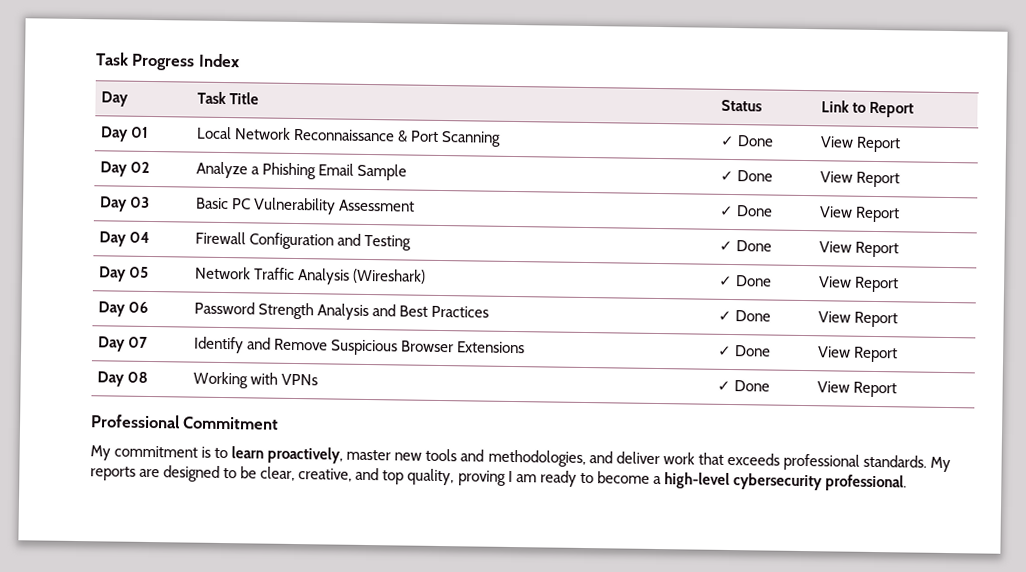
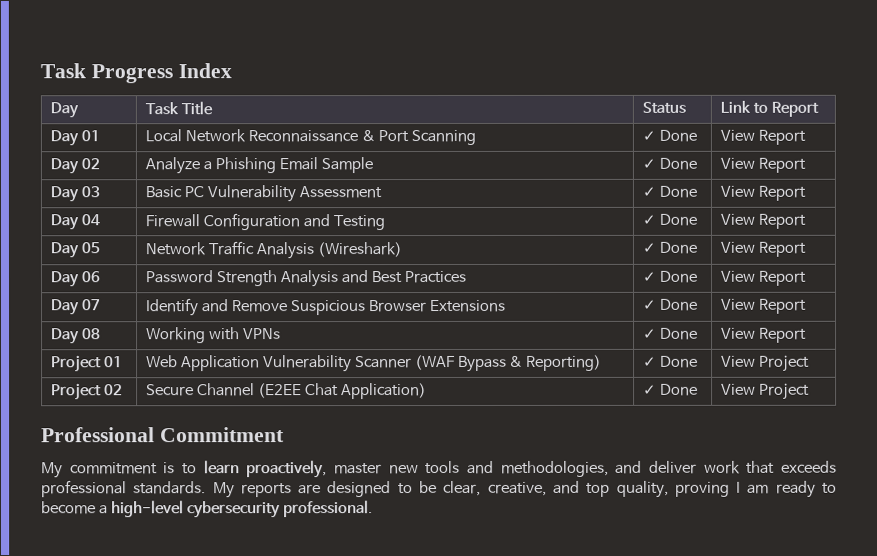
+ Project 01 | Web Application Vulnerability Scanner (WAF Bypass & Reporting) | ✓ Done | View Project
+ Project 02 | Secure Channel (E2EE Chat Application) | ✓ Done | View Project

